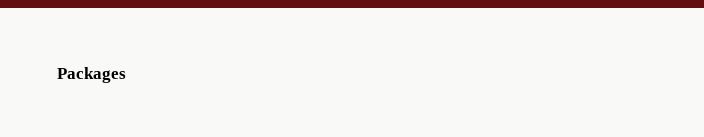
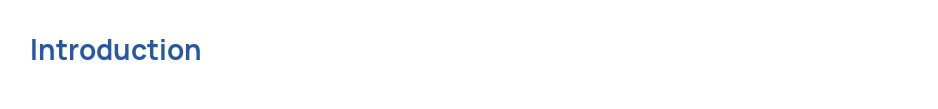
- Packages
+ Introduction

